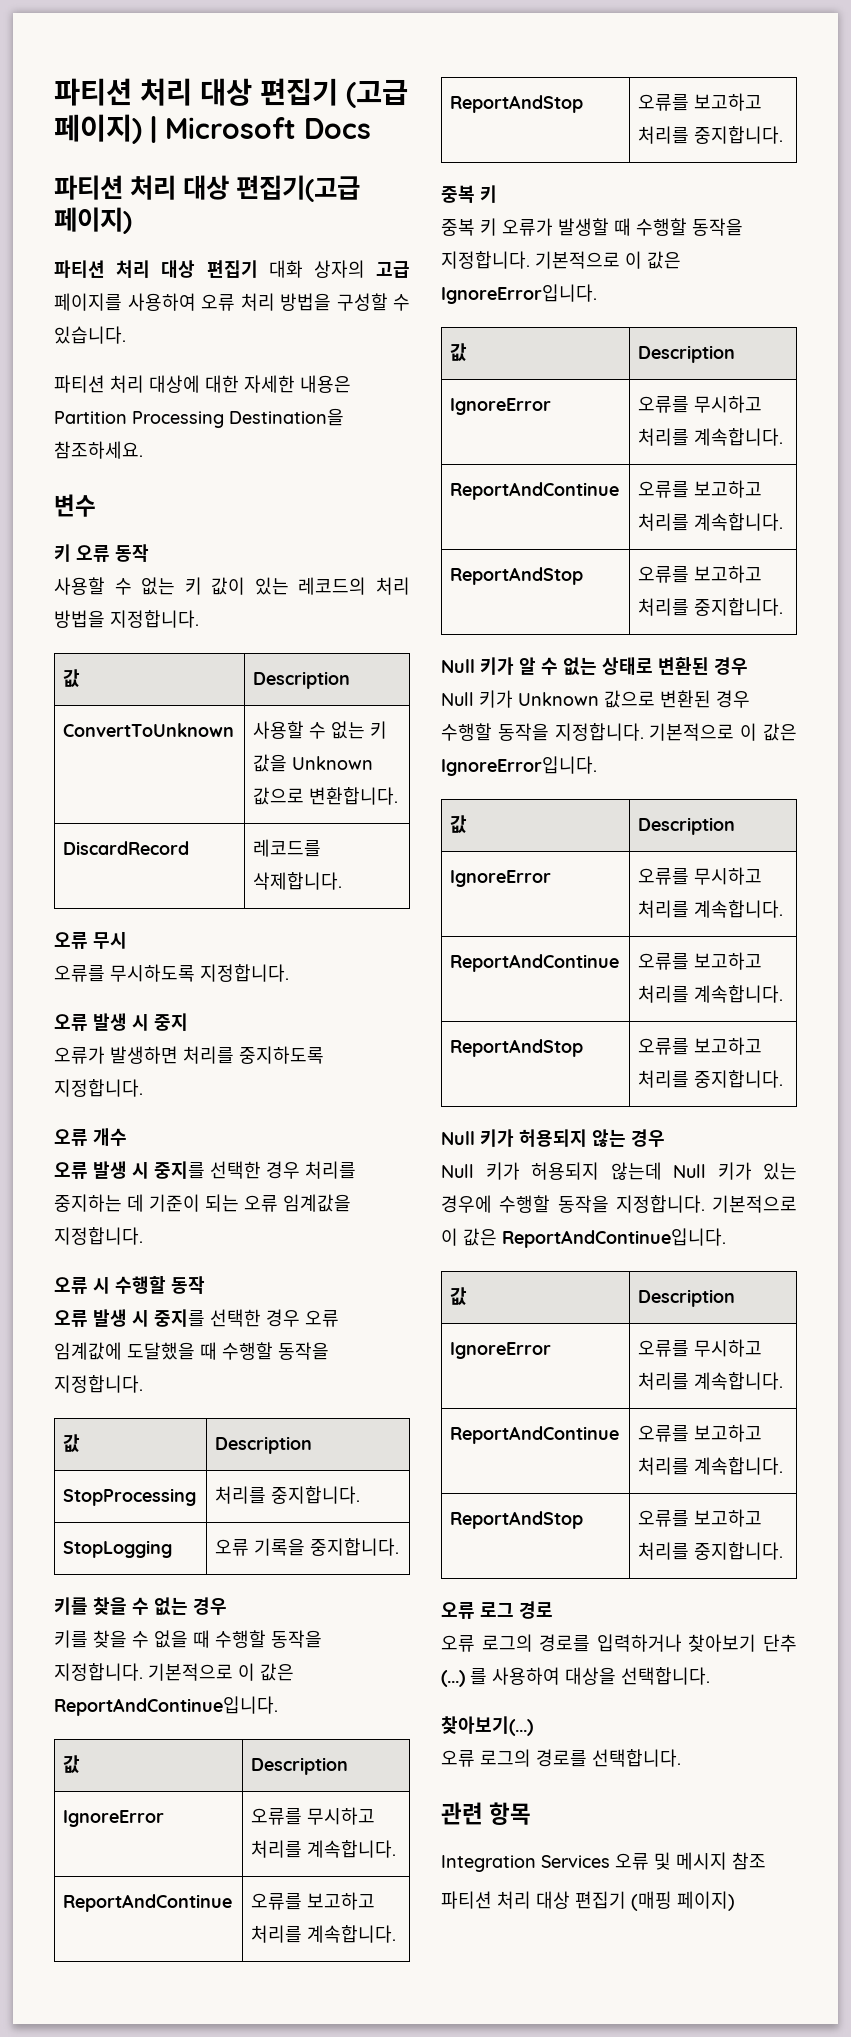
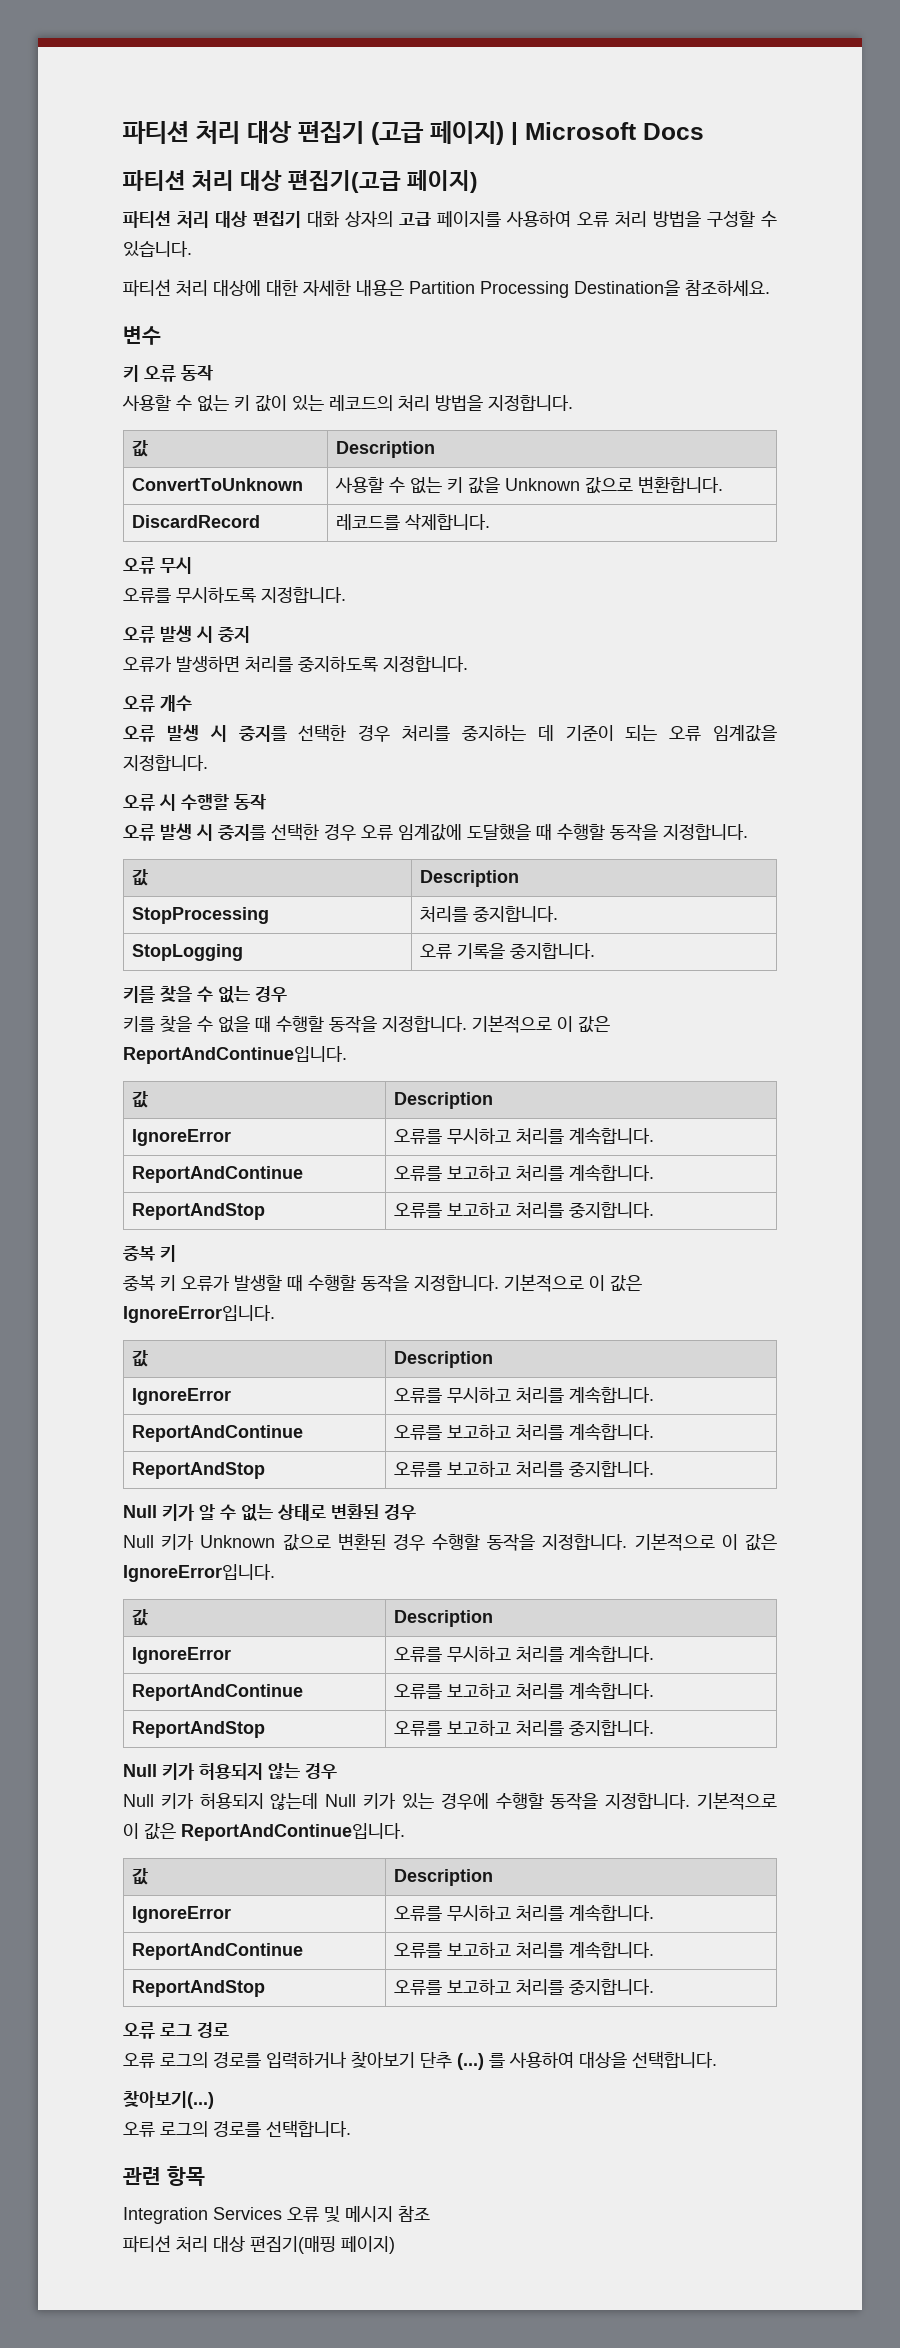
- 파티션 처리 대상 편집기 (매핑 페이지)
+ 파티션 처리 대상 편집기(매핑 페이지)

